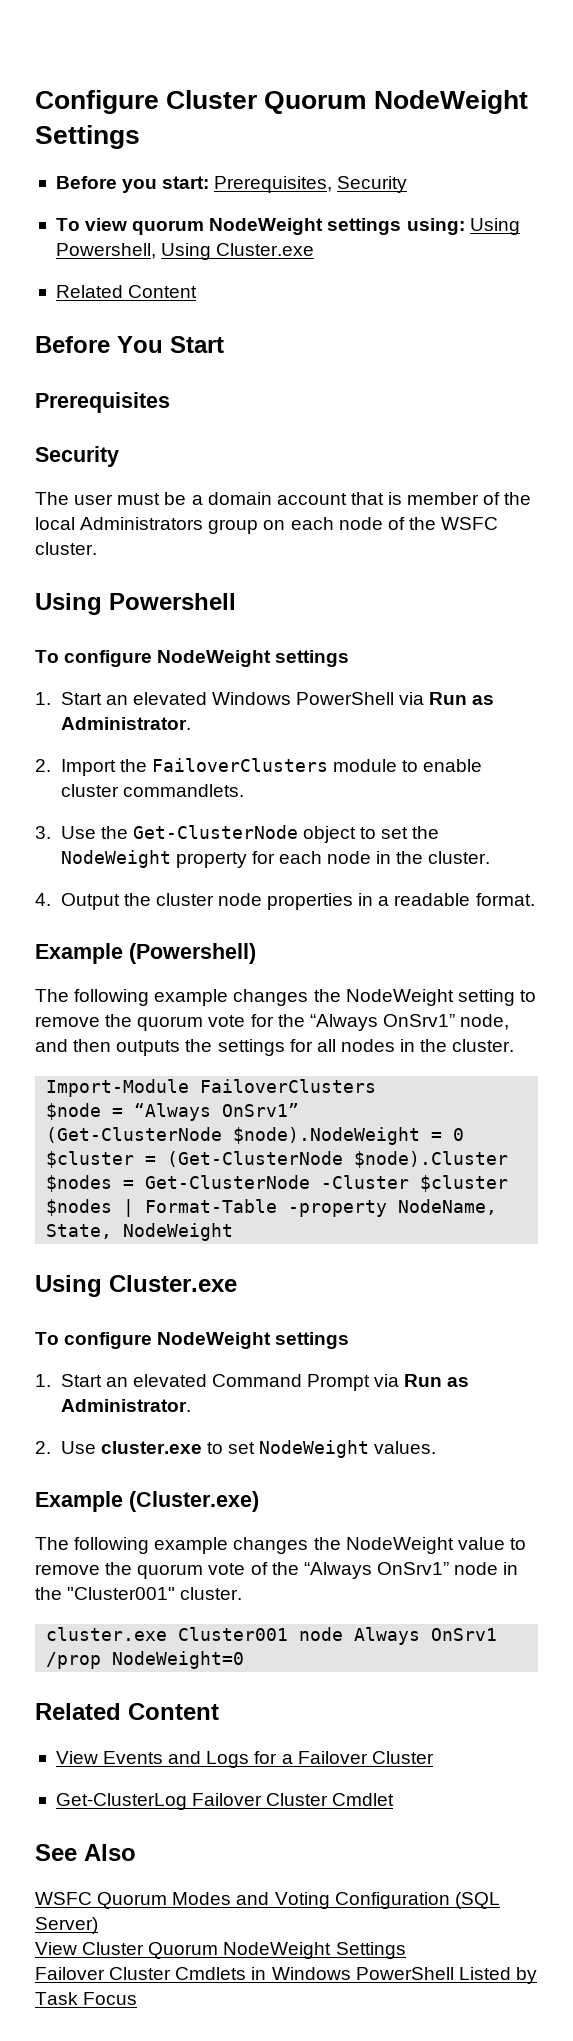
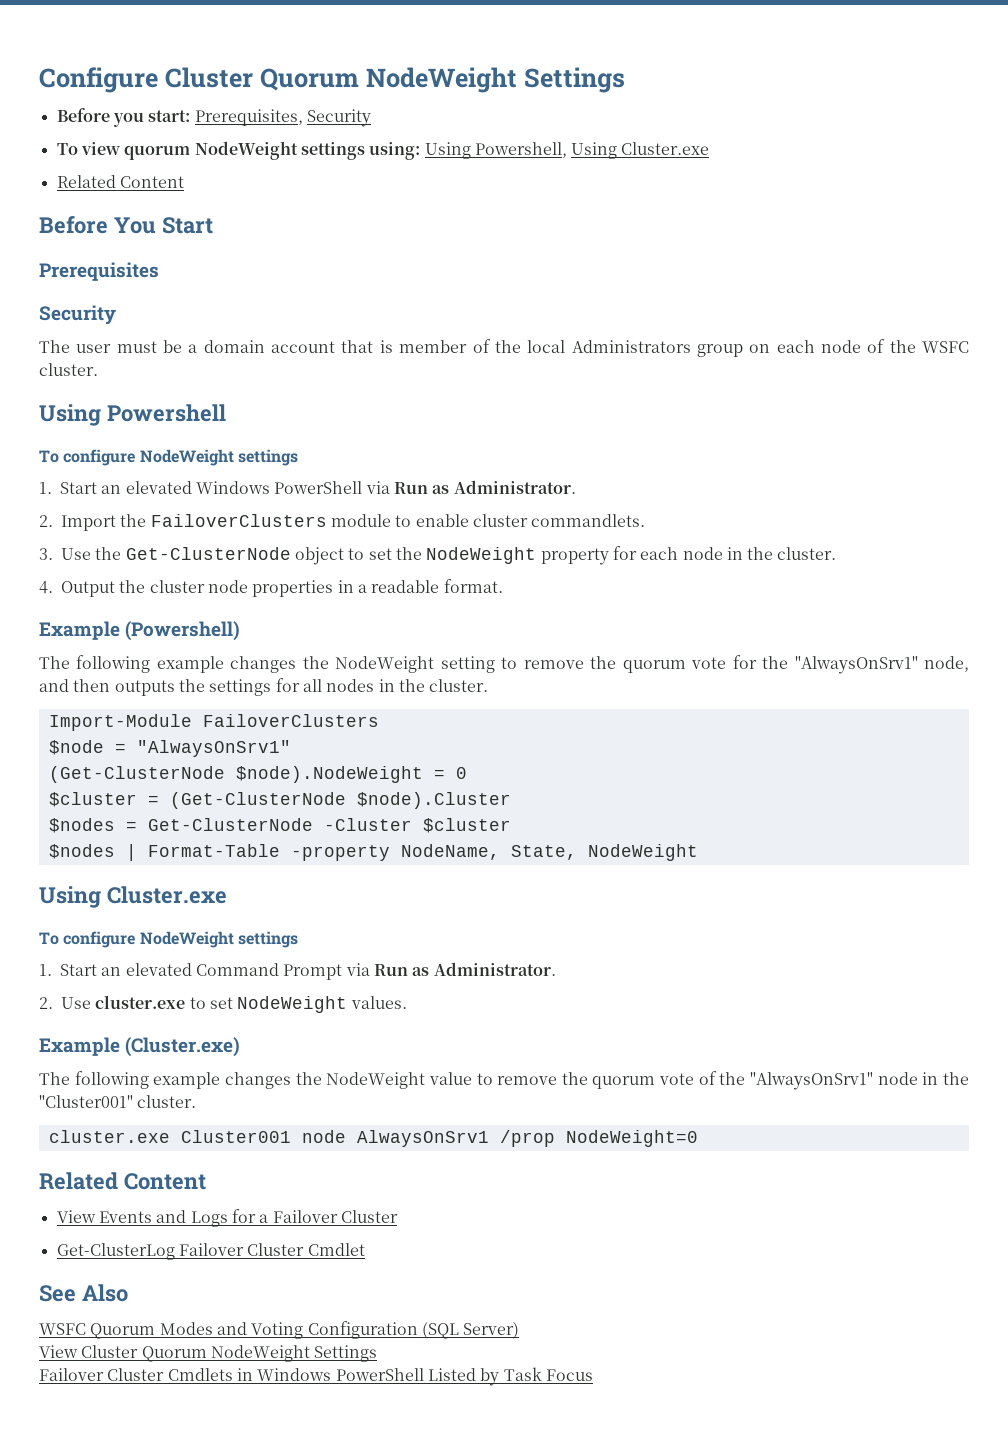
- The following example changes the NodeWeight setting to remove the quorum vote for the “Always OnSrv1” node, and then outputs the settings for all nodes in the cluster.
+ The following example changes the NodeWeight setting to remove the quorum vote for the "AlwaysOnSrv1" node, and then outputs the settings for all nodes in the cluster.
- $node = “Always OnSrv1”
+ $node = "AlwaysOnSrv1"
- The following example changes the NodeWeight value to remove the quorum vote of the “Always OnSrv1” node in the "Cluster001" cluster.
+ The following example changes the NodeWeight value to remove the quorum vote of the "AlwaysOnSrv1" node in the "Cluster001" cluster.
- cluster.exe Cluster001 node Always OnSrv1 /prop NodeWeight=0
+ cluster.exe Cluster001 node AlwaysOnSrv1 /prop NodeWeight=0

